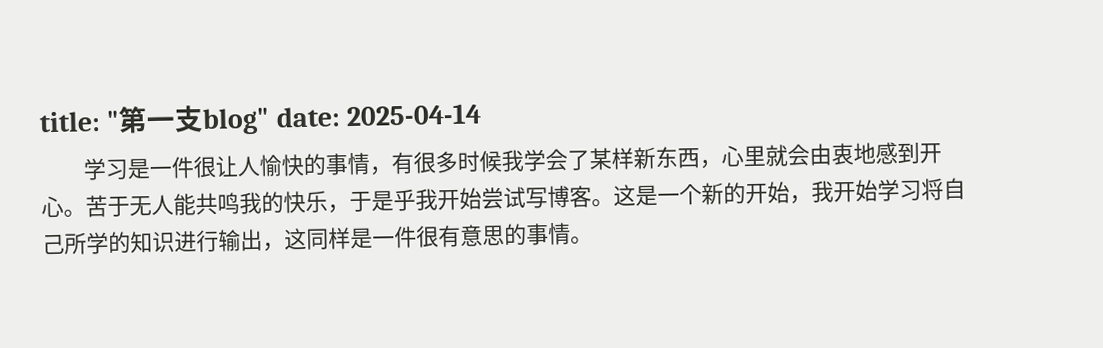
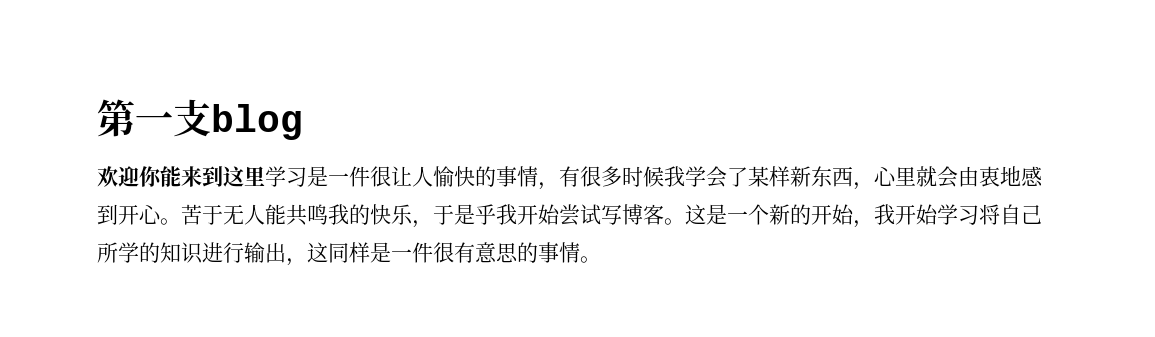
- title: "第一支blog" date: 2025-04-14
- 学习是一件很让人愉快的事情，有很多时候我学会了某样新东西，心里就会由衷地感到开心。
+ 第一支blog
+ 欢迎你能来到这里学习是一件很让人愉快的事情，有很多时候我学会了某样新东西，心里就会由衷地感到开心。

